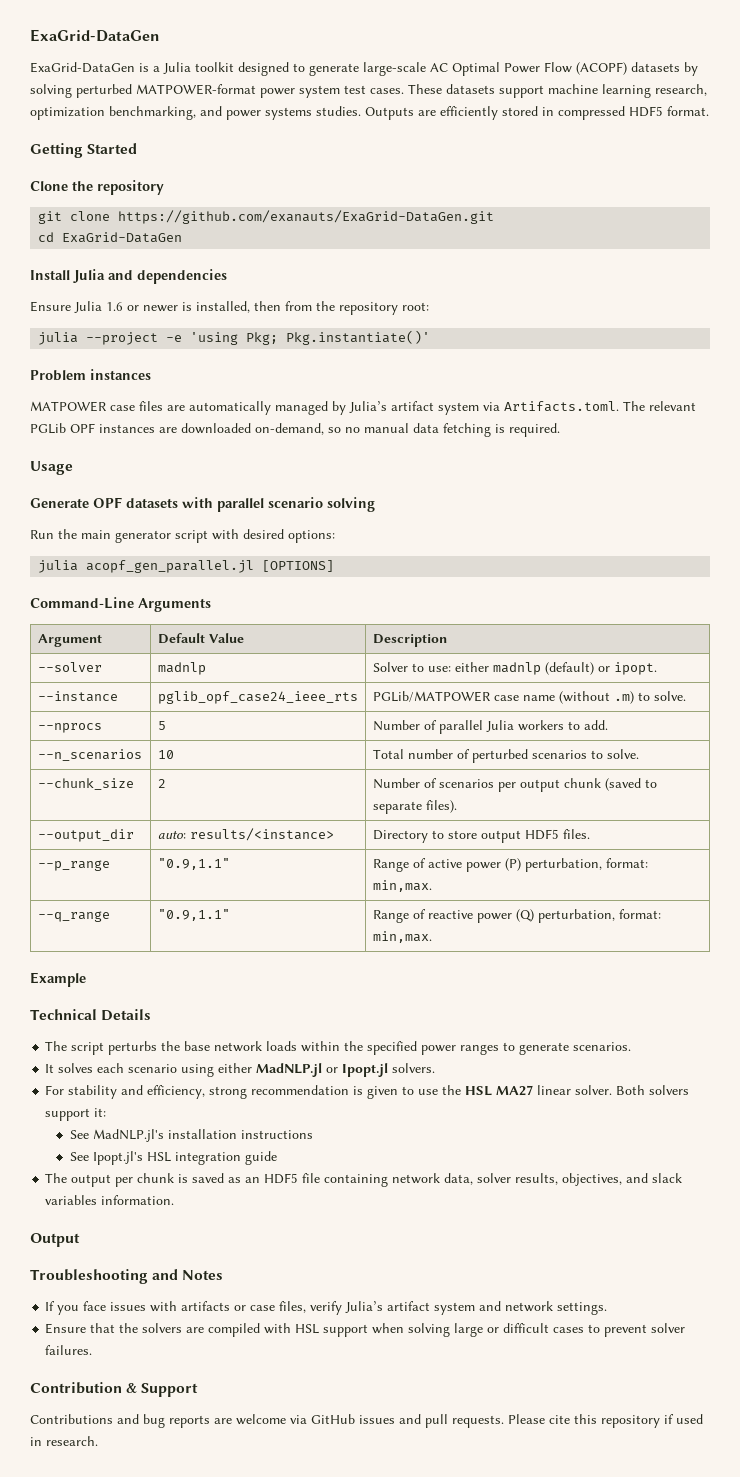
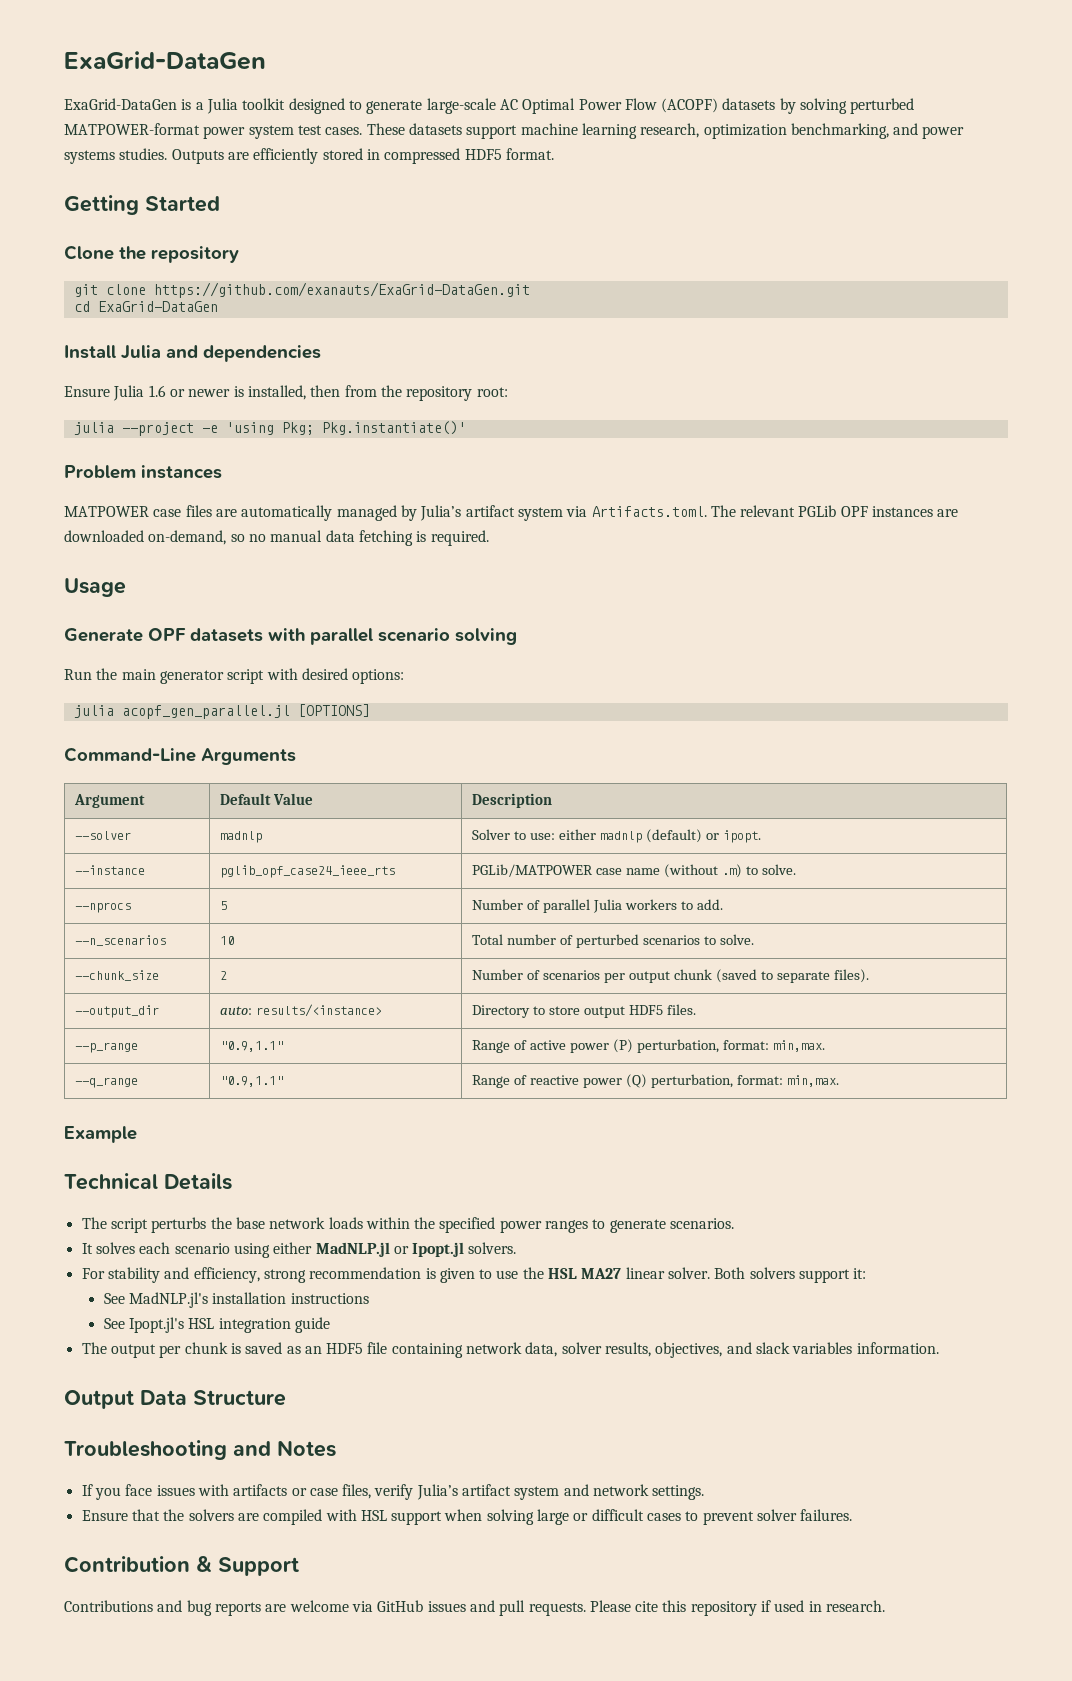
- Output
+ Output Data Structure

